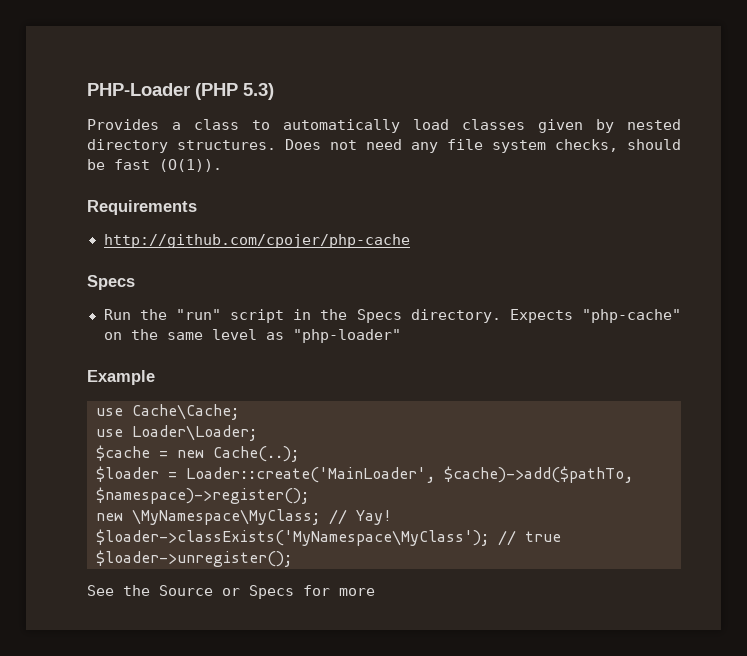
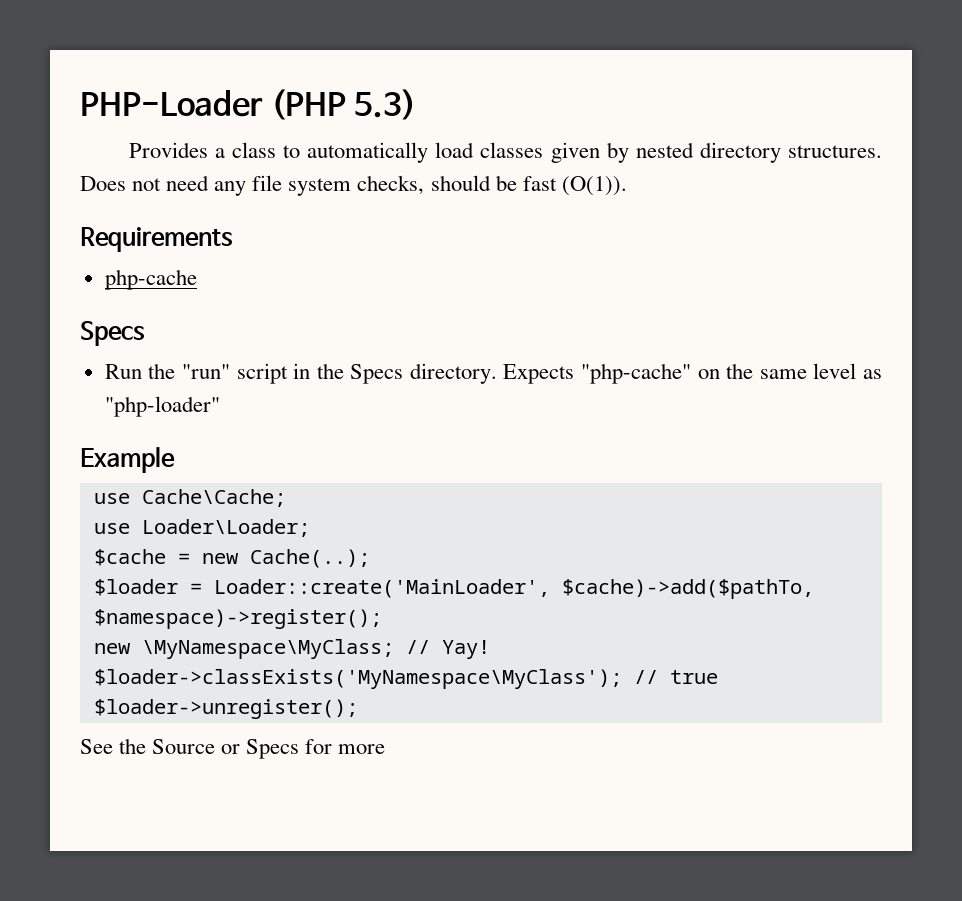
- http://github.com/cpojer/php-cache
+ php-cache

